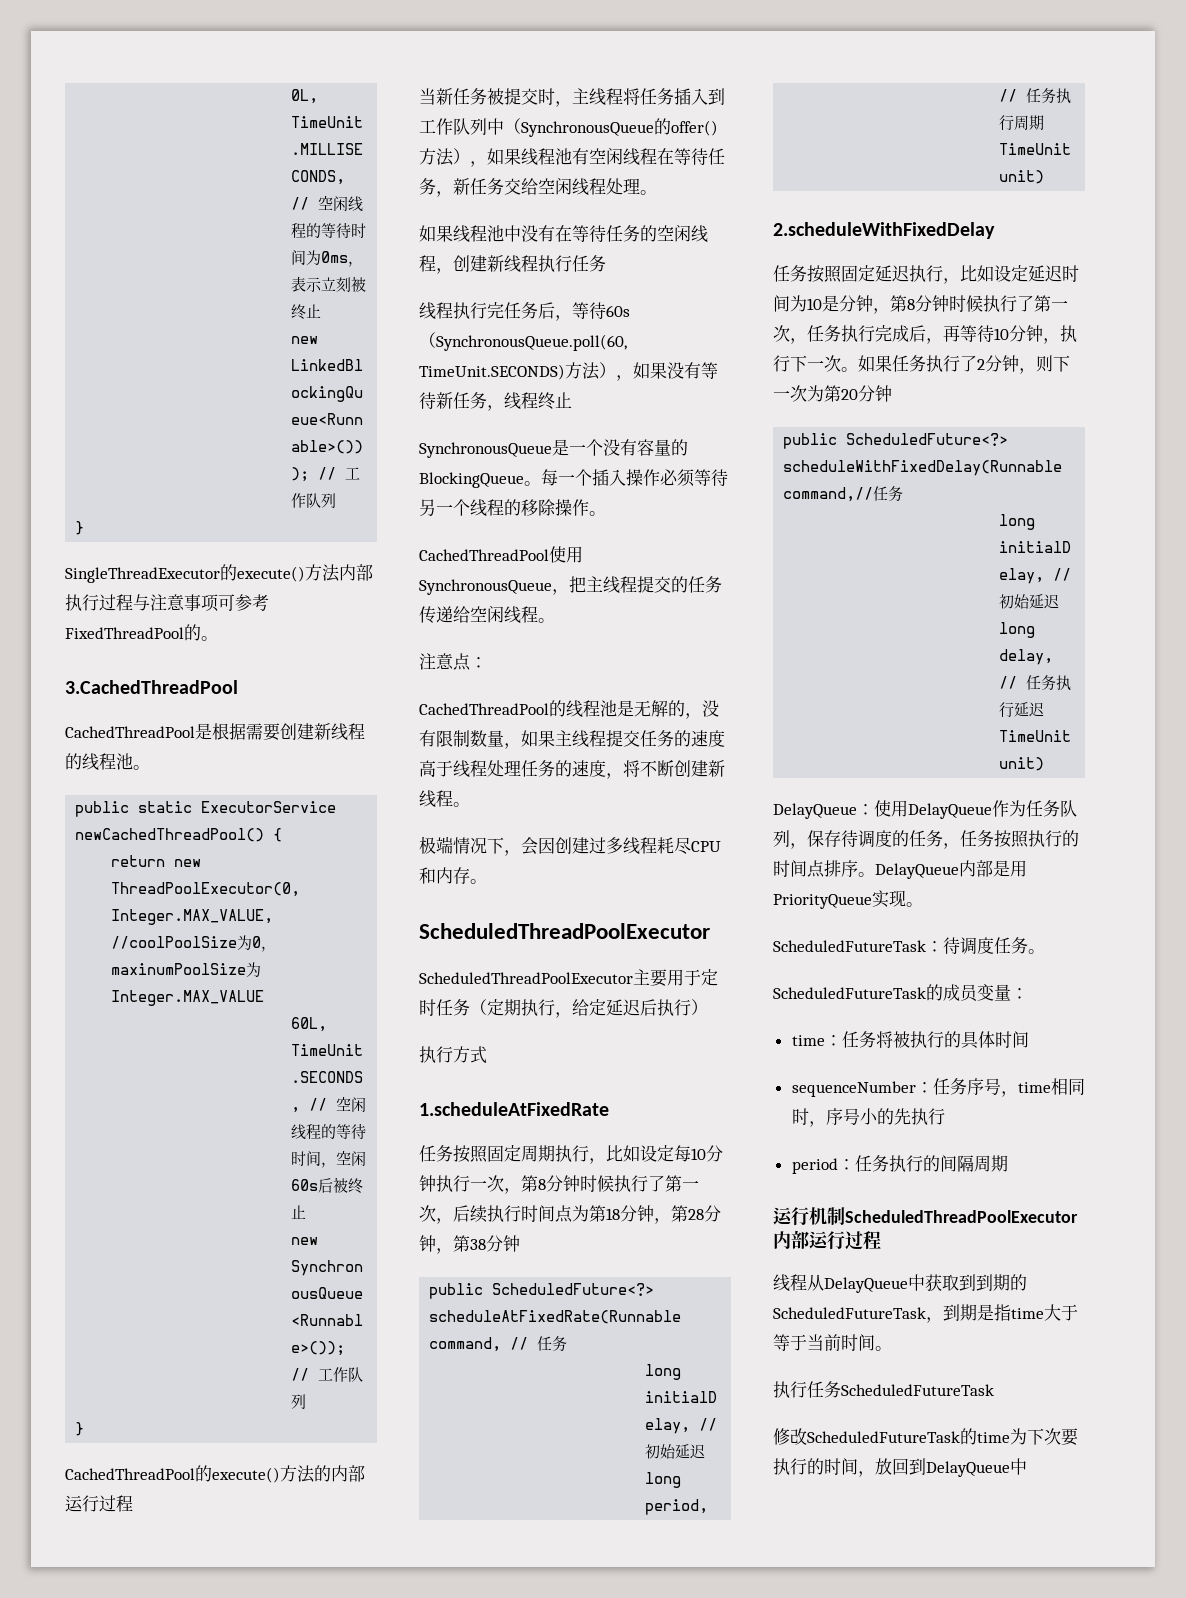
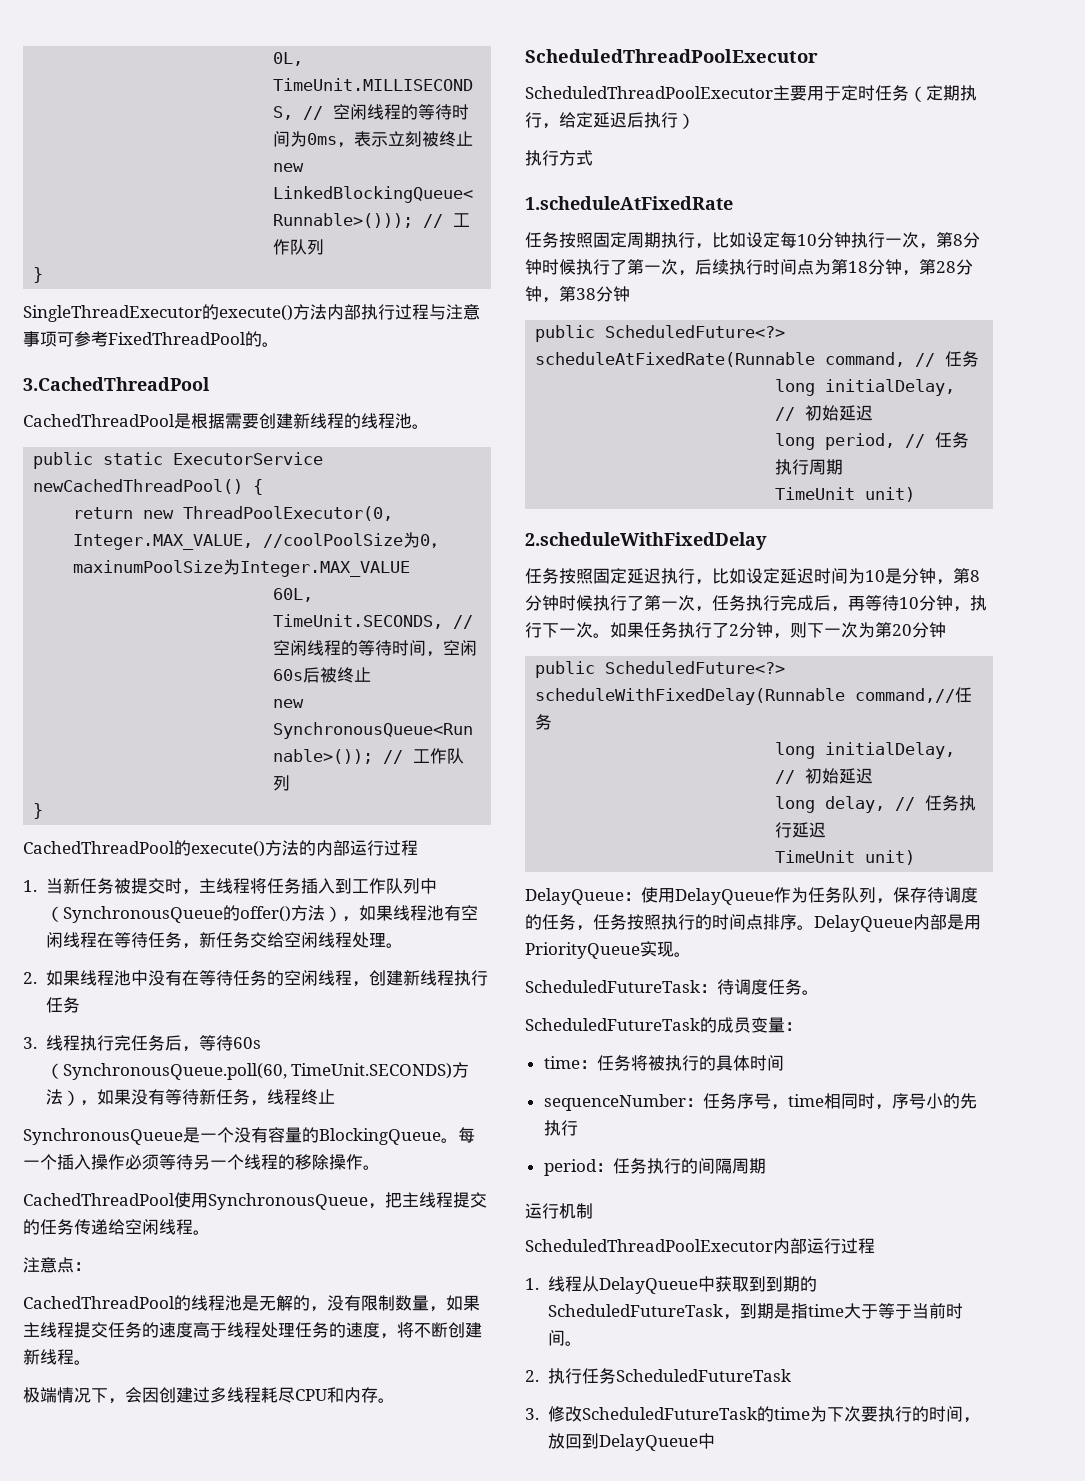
- 当新任务被提交时，主线程将任务插入到工作队列中（SynchronousQueue的offer()方法），如果线程池有空闲线程在等待任务，新任务交给空闲线程处理。
+ 1.当新任务被提交时，主线程将任务插入到工作队列中（SynchronousQueue的offer()方法），如果线程池有空闲线程在等待任务，新任务交给空闲线程处理。
- 如果线程池中没有在等待任务的空闲线程，创建新线程执行任务
+ 2.如果线程池中没有在等待任务的空闲线程，创建新线程执行任务
- 线程执行完任务后，等待60s（SynchronousQueue.poll(60, TimeUnit.SECONDS)方法），如果没有等待新任务，线程终止
+ 3.线程执行完任务后，等待60s（SynchronousQueue.poll(60, TimeUnit.SECONDS)方法），如果没有等待新任务，线程终止
- 运行机制ScheduledThreadPoolExecutor内部运行过程
+ 运行机制
+ ScheduledThreadPoolExecutor内部运行过程
- 线程从DelayQueue中获取到到期的ScheduledFutureTask，到期是指time大于等于当前时间。
+ 1.线程从DelayQueue中获取到到期的ScheduledFutureTask，到期是指time大于等于当前时间。
- 执行任务ScheduledFutureTask
+ 2.执行任务ScheduledFutureTask
- 修改ScheduledFutureTask的time为下次要执行的时间，放回到DelayQueue中
+ 3.修改ScheduledFutureTask的time为下次要执行的时间，放回到DelayQueue中

